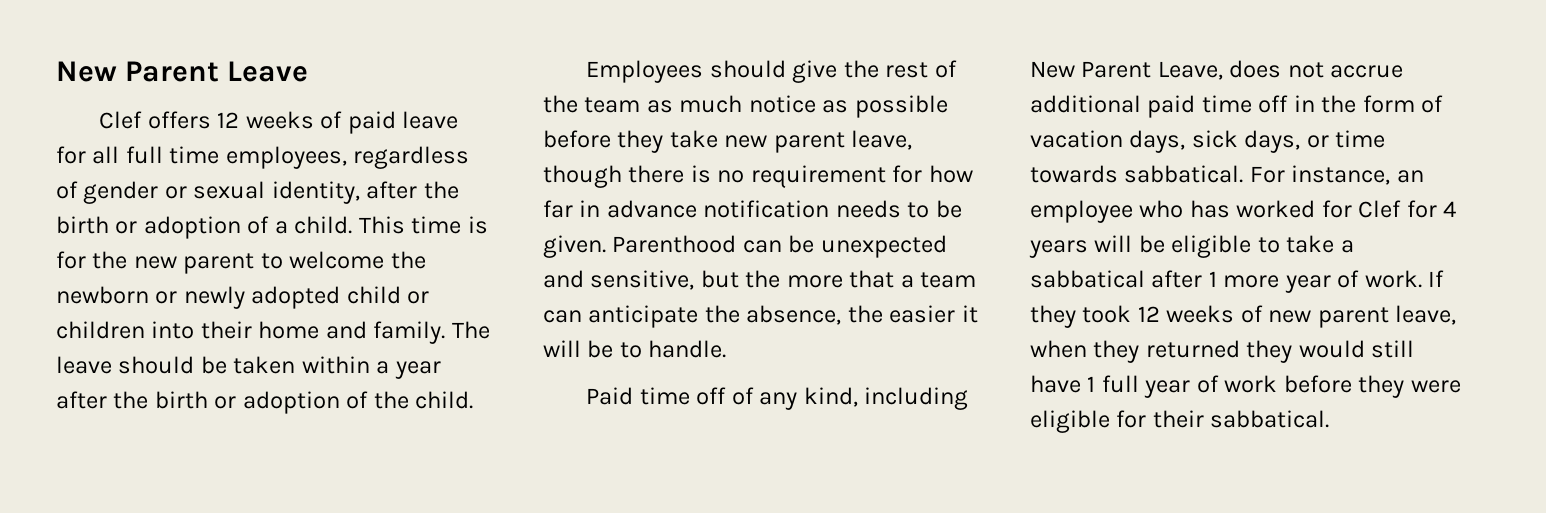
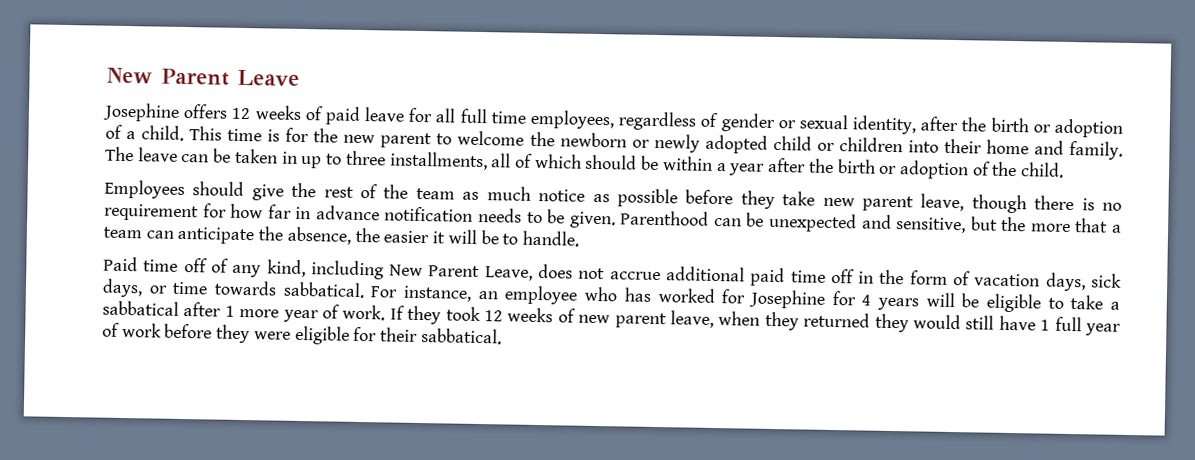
- Clef offers 12 weeks of paid leave for all full time employees, regardless of gender or sexual identity, after the birth or adoption of a child.
+ Josephine offers 12 weeks of paid leave for all full time employees, regardless of gender or sexual identity, after the birth or adoption of a child.
- The leave should be taken within a year after the birth or adoption of the child.
+ The leave can be taken in up to three installments, all of which should be within a year after the birth or adoption of the child.
- For instance, an employee who has worked for Clef for 4 years will be eligible to take a sabbatical after 1 more year of work.
+ For instance, an employee who has worked for Josephine for 4 years will be eligible to take a sabbatical after 1 more year of work.

